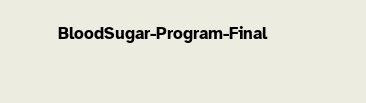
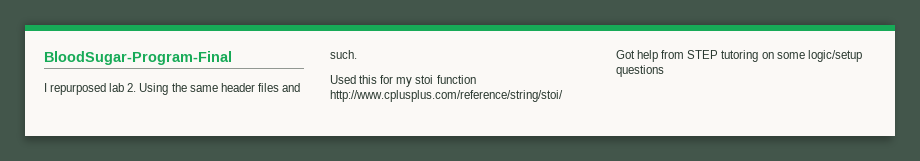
+ I repurposed lab 2. Using the same header files and such.
+ Used this for my stoi function http://www.cplusplus.com/reference/string/stoi/
+ Got help from STEP tutoring on some logic/setup questions

